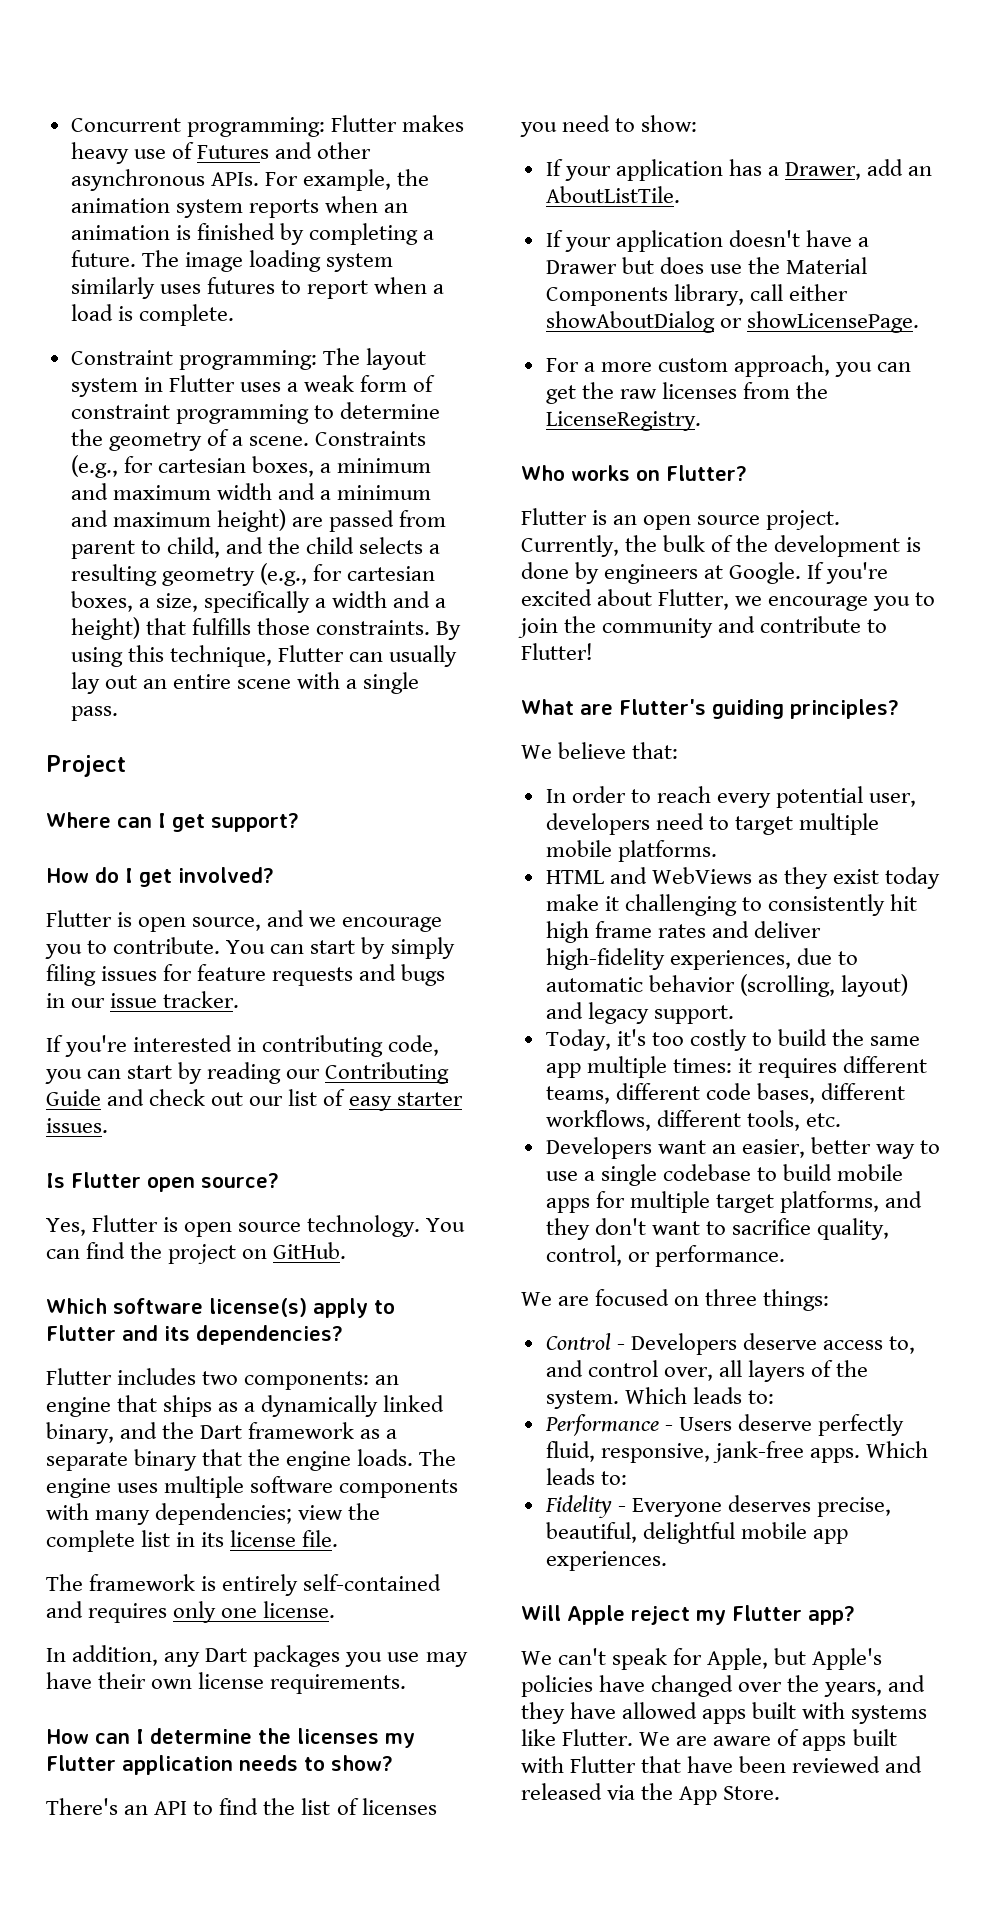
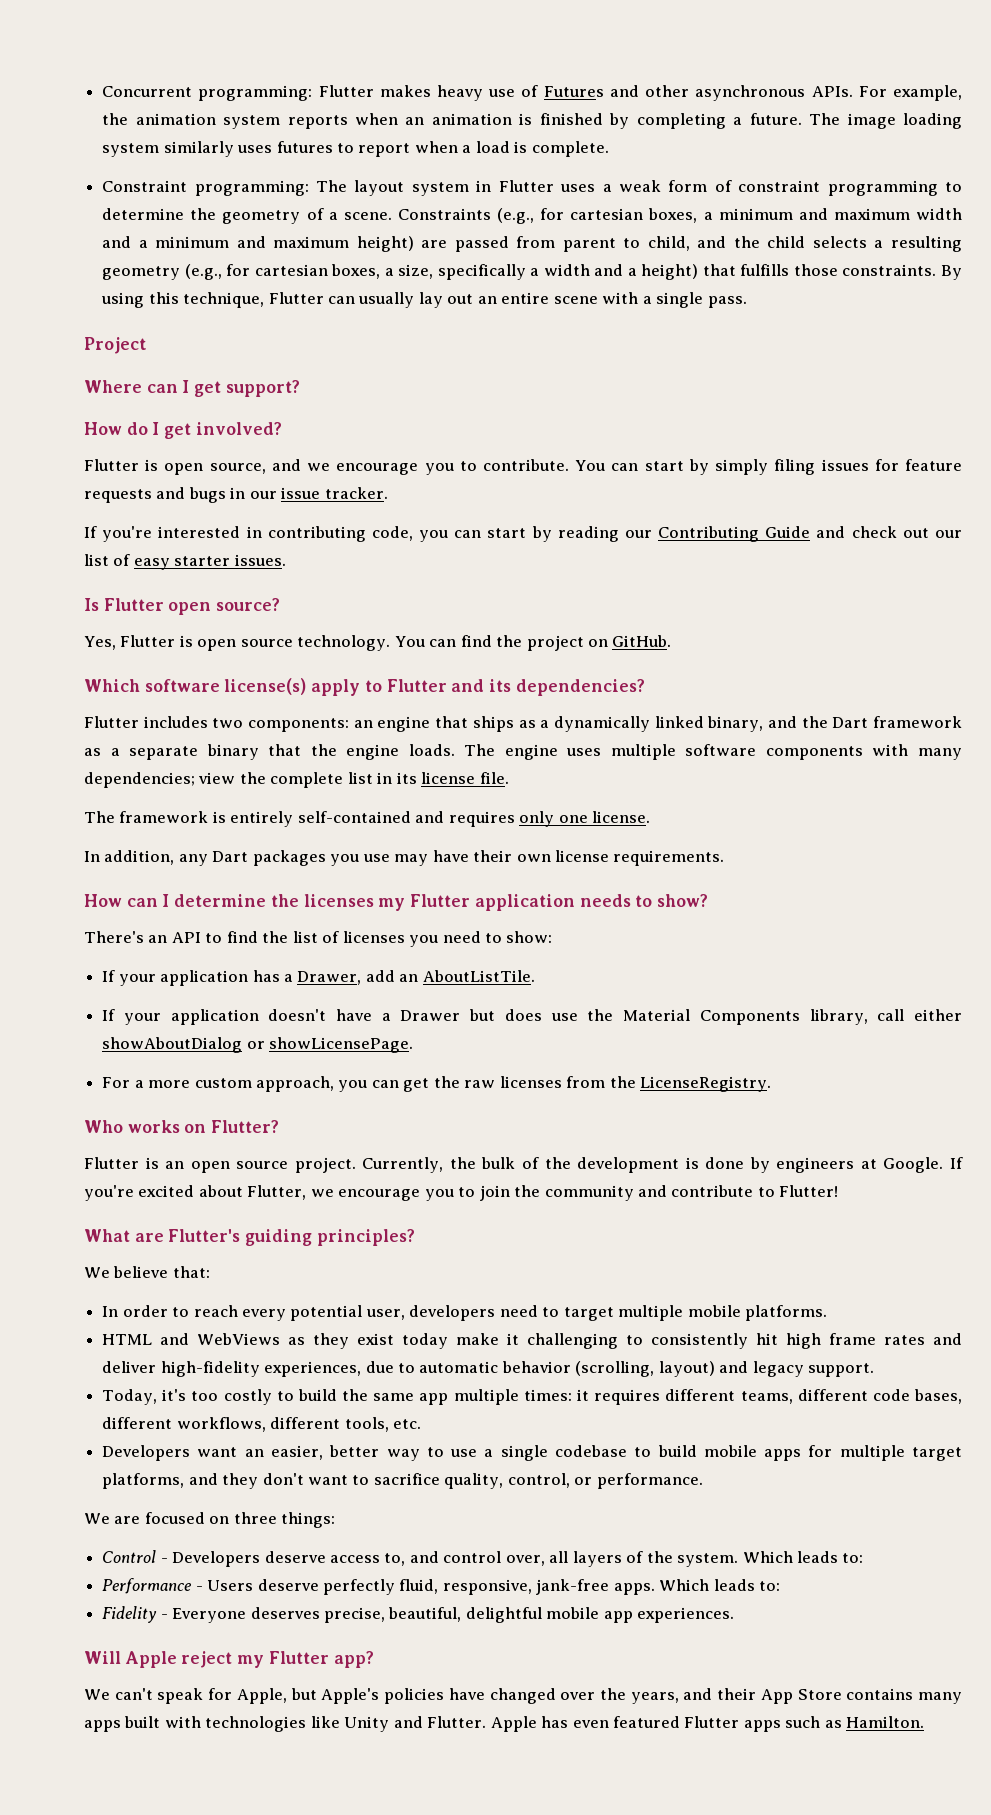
- We can't speak for Apple, but Apple's policies have changed over the years, and they have allowed apps built with systems like Flutter. We are aware of apps built with Flutter that have been reviewed and released via the App Store.
+ We can't speak for Apple, but Apple's policies have changed over the years, and their App Store contains many apps built with technologies like Unity and Flutter. Apple has even featured Flutter apps such as Hamilton.

